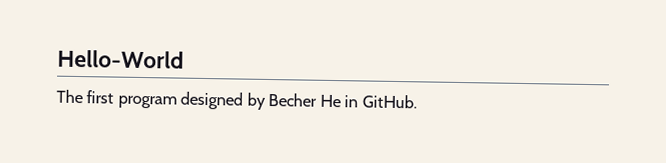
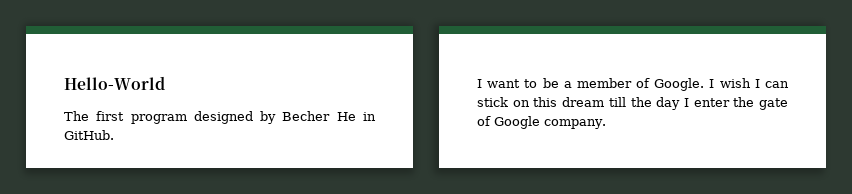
+ I want to be a member of Google. I wish I can stick on this dream till the day I enter the gate of Google company.

